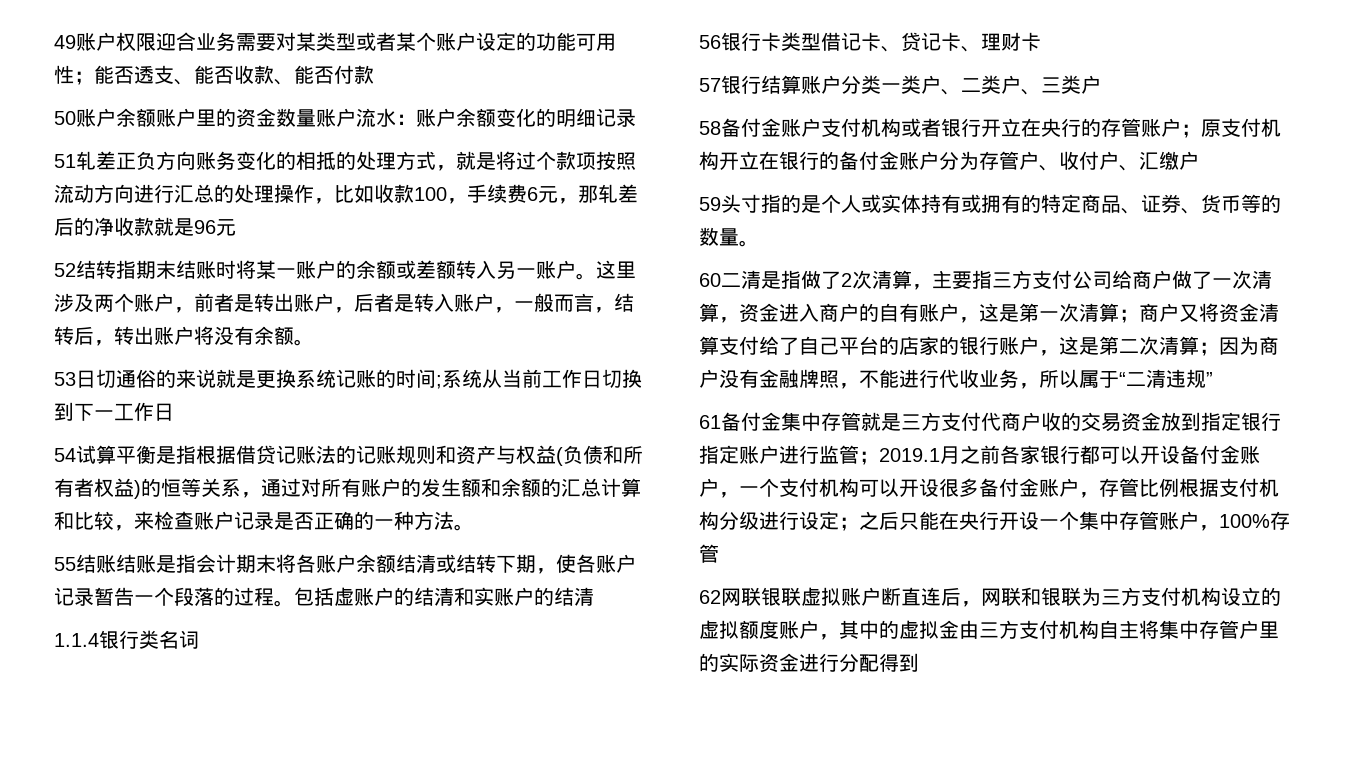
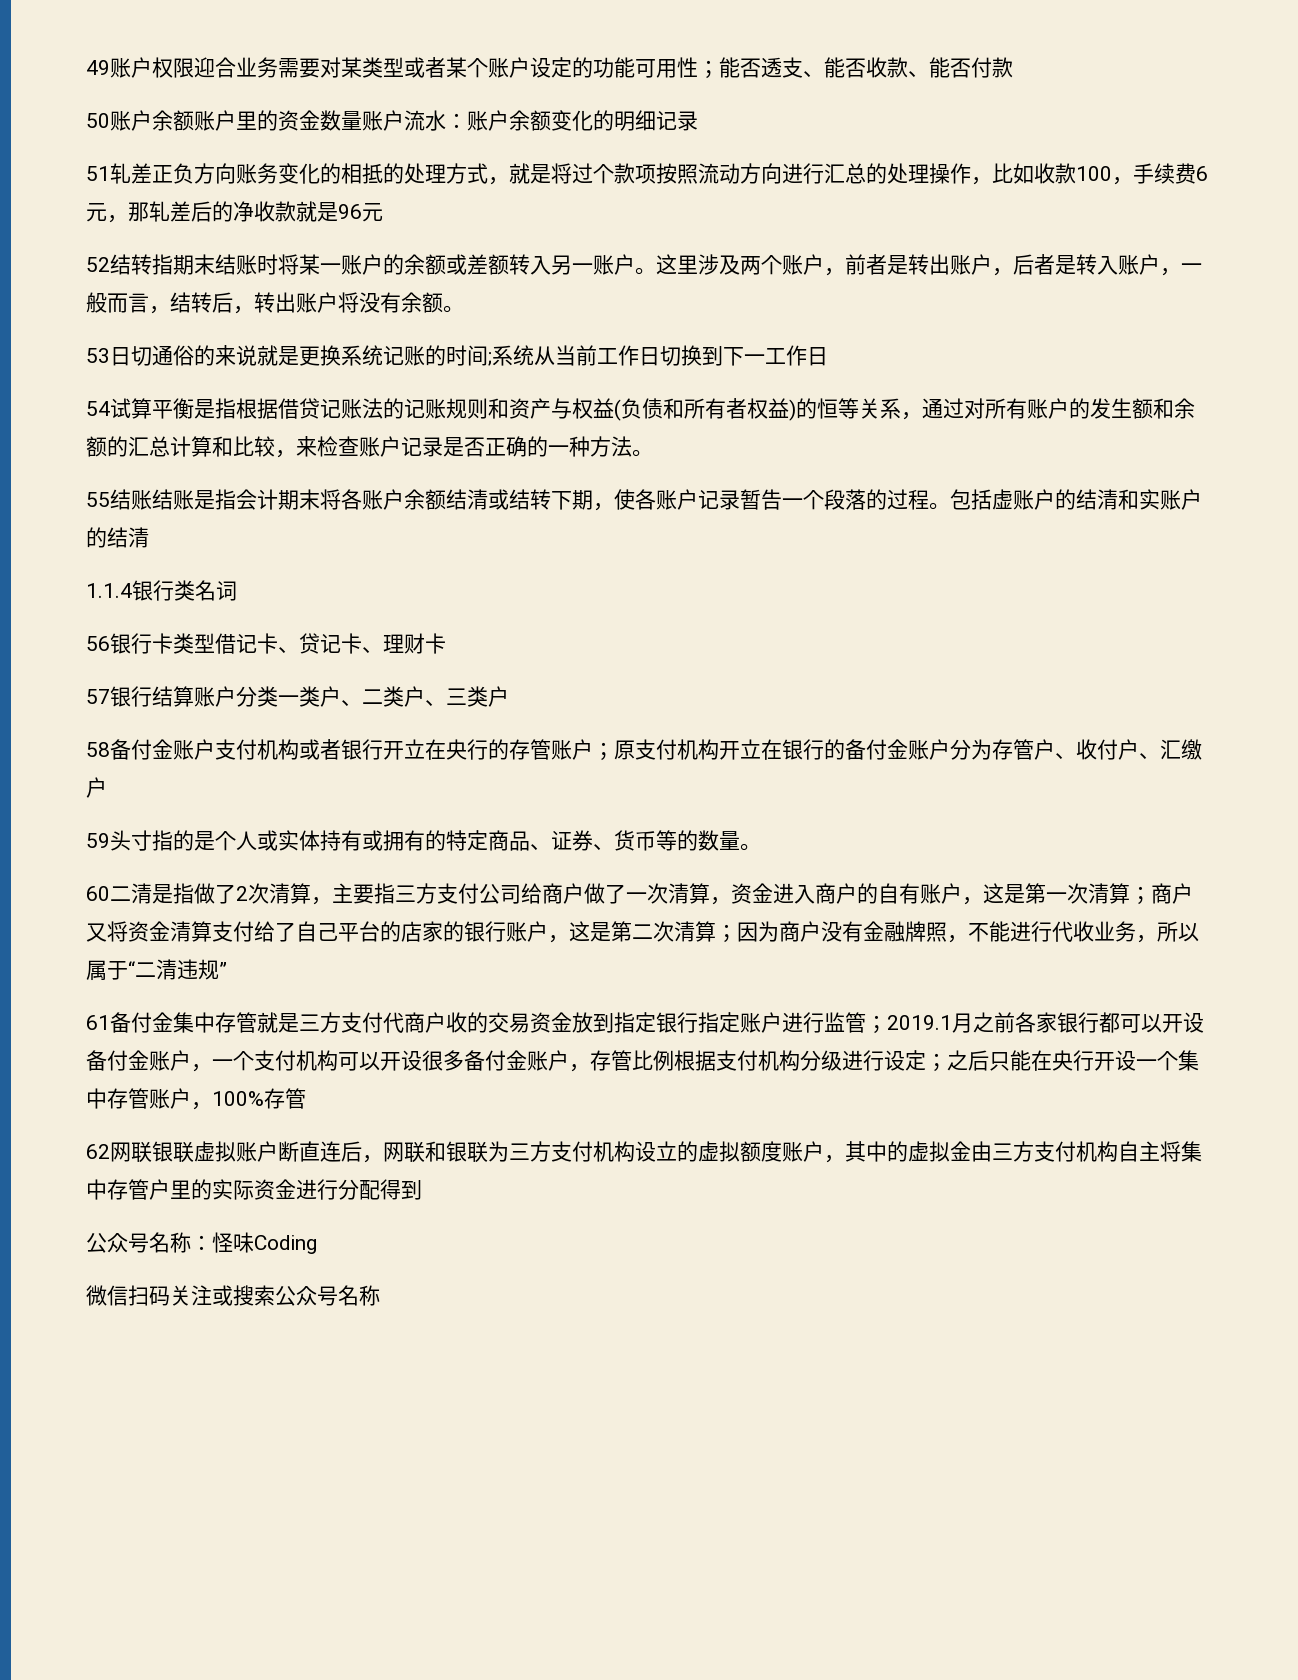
+ 公众号名称：怪味Coding
+ 微信扫码关注或搜索公众号名称

